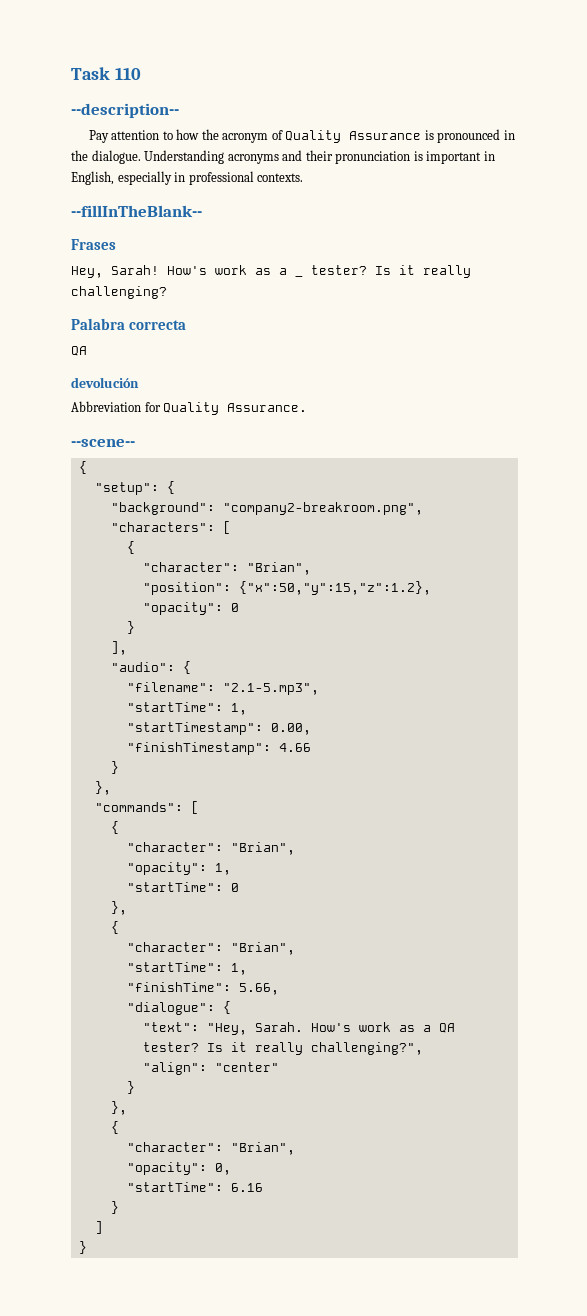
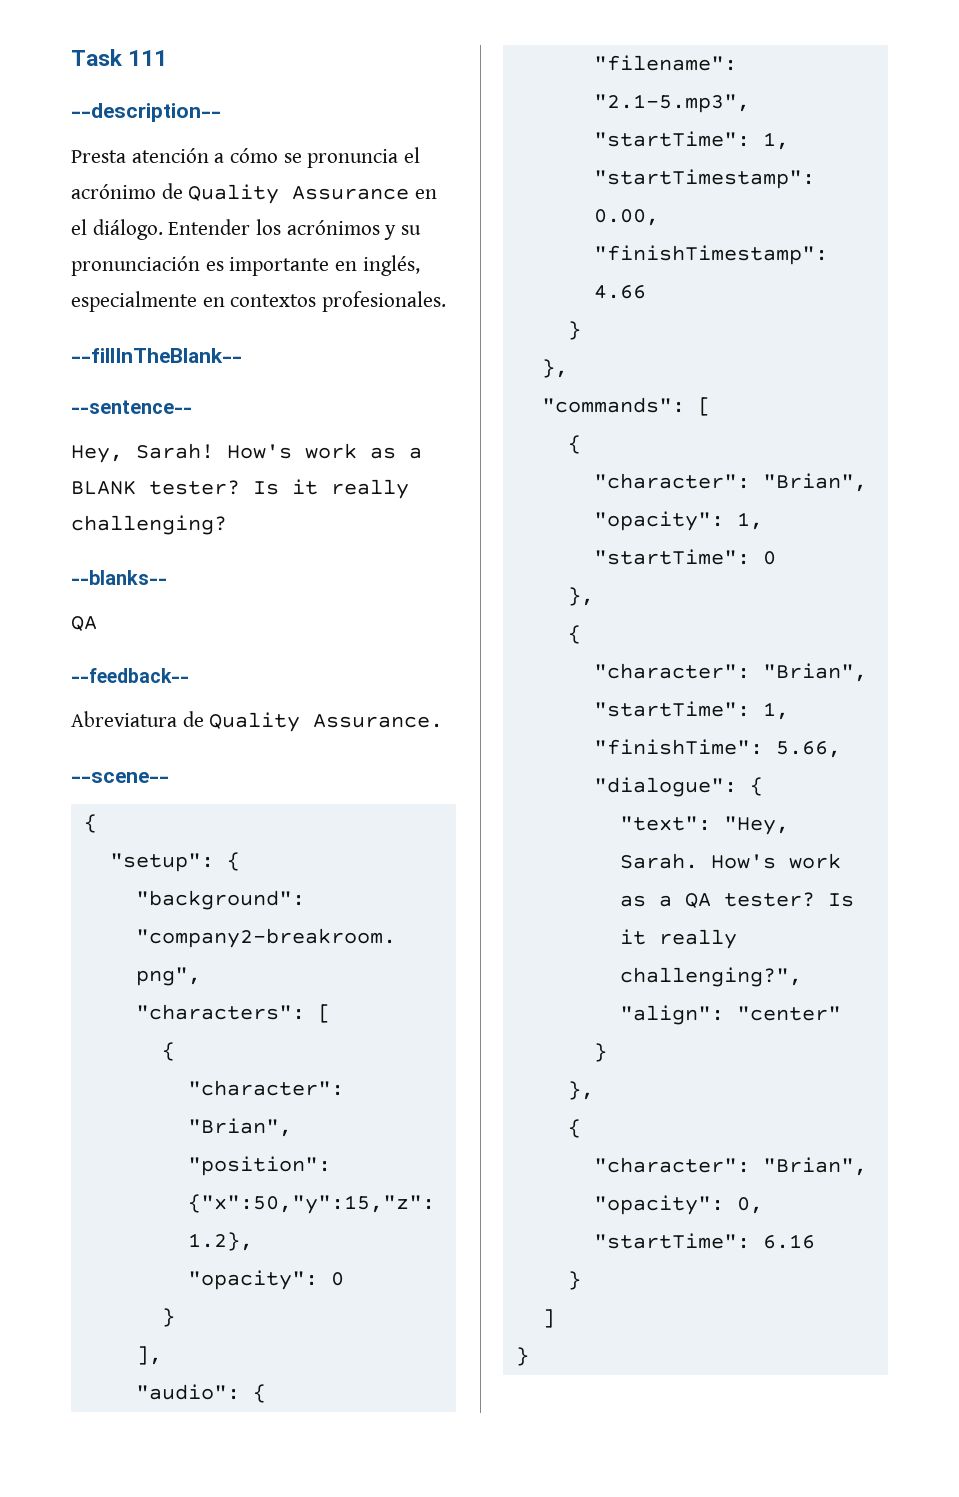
- Task 110
+ Task 111
- Pay attention to how the acronym of Quality Assurance is pronounced in the dialogue. Understanding acronyms and their pronunciation is important in English, especially in professional contexts.
+ Presta atención a cómo se pronuncia el acrónimo de Quality Assurance en el diálogo. Entender los acrónimos y su pronunciación es importante en inglés, especialmente en contextos profesionales.
- Frases
+ --sentence--
- How's work as a _ tester?
+ How's work as a BLANK tester?
- Palabra correcta
+ --blanks--
- devolución
- Abbreviation for Quality Assurance.
+ --feedback--
+ Abreviatura de Quality Assurance.

